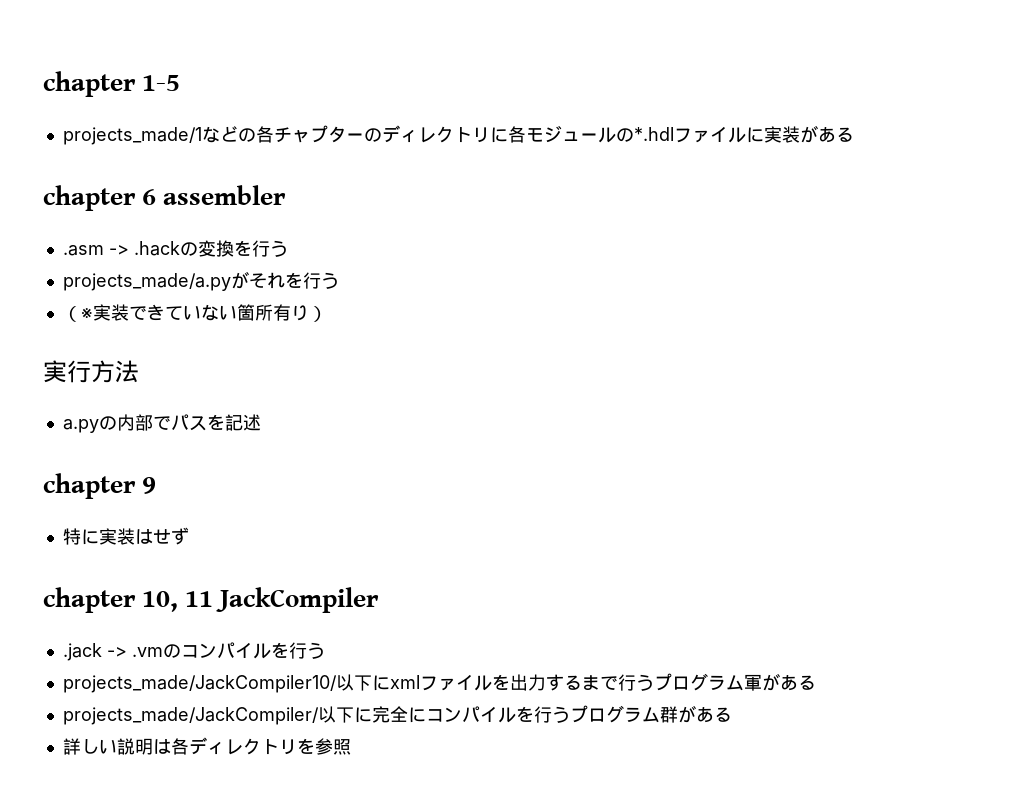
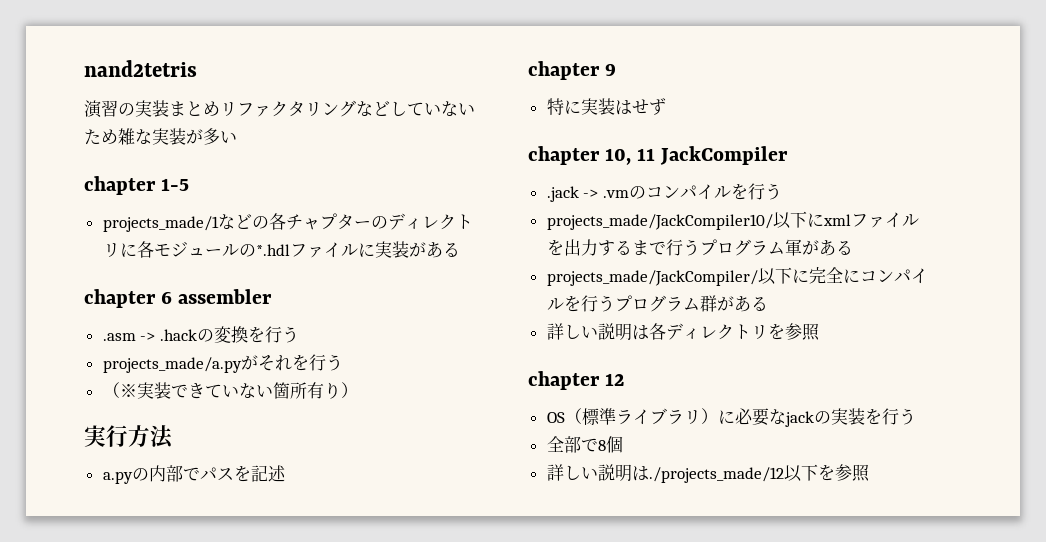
+ nand2tetris
+ 演習の実装まとめリファクタリングなどしていないため雑な実装が多い
+ chapter 12
+ OS（標準ライブラリ）に必要なjackの実装を行う
+ 全部で8個
+ 詳しい説明は./projects_made/12以下を参照

